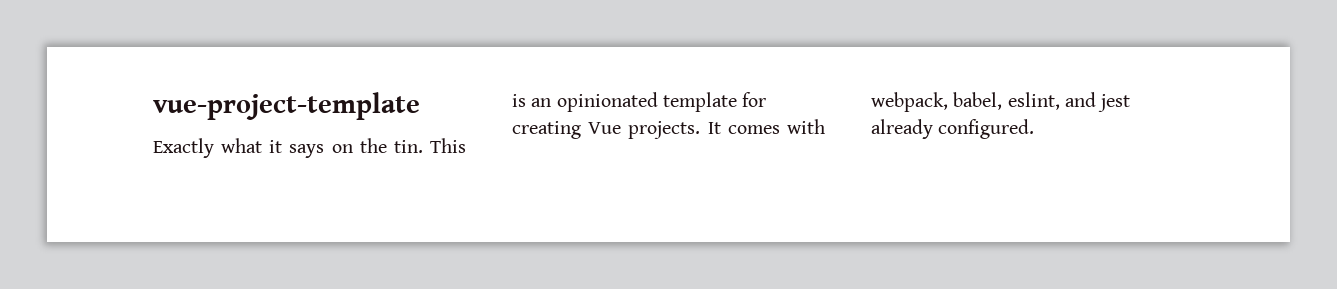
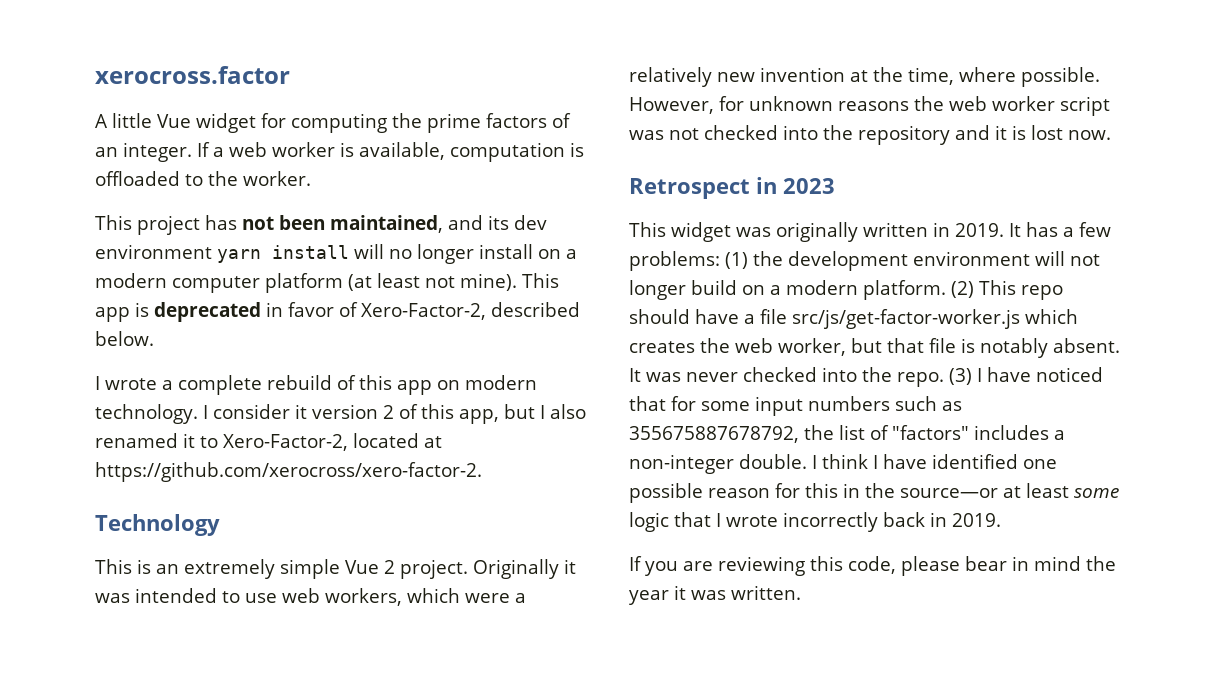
- vue-project-template
- Exactly what it says on the tin. This is an opinionated template for creating Vue projects. It comes with webpack, babel, eslint, and jest already configured.
+ xerocross.factor
+ A little Vue widget for computing the prime factors of an integer. If a web worker is available, computation is offloaded to the worker.
+ This project has not been maintained, and its dev environment yarn install will no longer install on a modern computer platform (at least not mine). This app is deprecated in favor of Xero-Factor-2, described below.
+ I wrote a complete rebuild of this app on modern technology. I consider it version 2 of this app, but I also renamed it to Xero-Factor-2, located at https://github.com/xerocross/xero-factor-2.
+ Technology
+ This is an extremely simple Vue 2 project. Originally it was intended to use web workers, which were a relatively new invention at the time, where possible. However, for unknown reasons the web worker script was not checked into the repository and it is lost now.
+ Retrospect in 2023
+ This widget was originally written in 2019. It has a few problems: (1) the development environment will not longer build on a modern platform. (2) This repo should have a file src/js/get-factor-worker.js which creates the web worker, but that file is notably absent. It was never checked into the repo. (3) I have noticed that for some input numbers such as 355675887678792, the list of "factors" includes a non-integer double. I think I have identified one possible reason for this in the source—or at least some logic that I wrote incorrectly back in 2019.
+ If you are reviewing this code, please bear in mind the year it was written.

